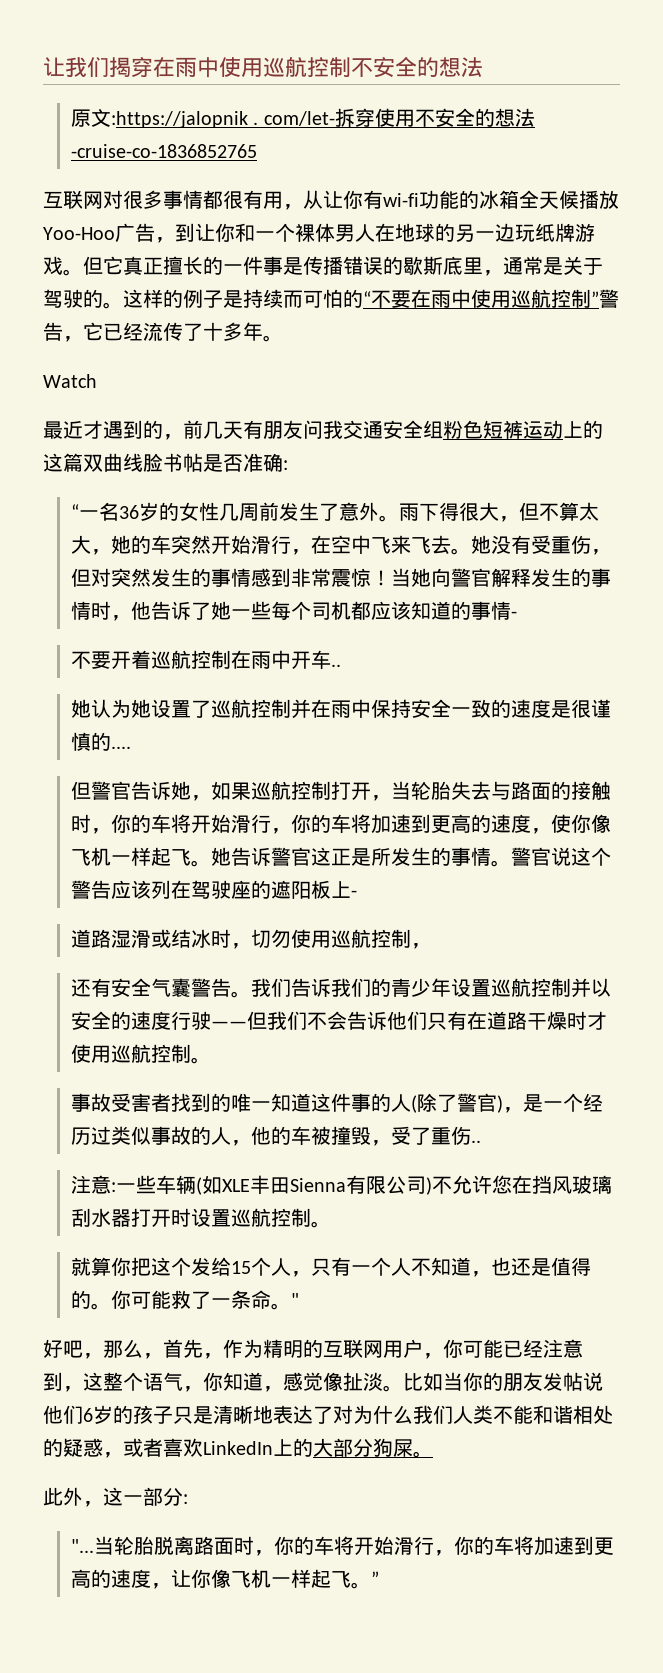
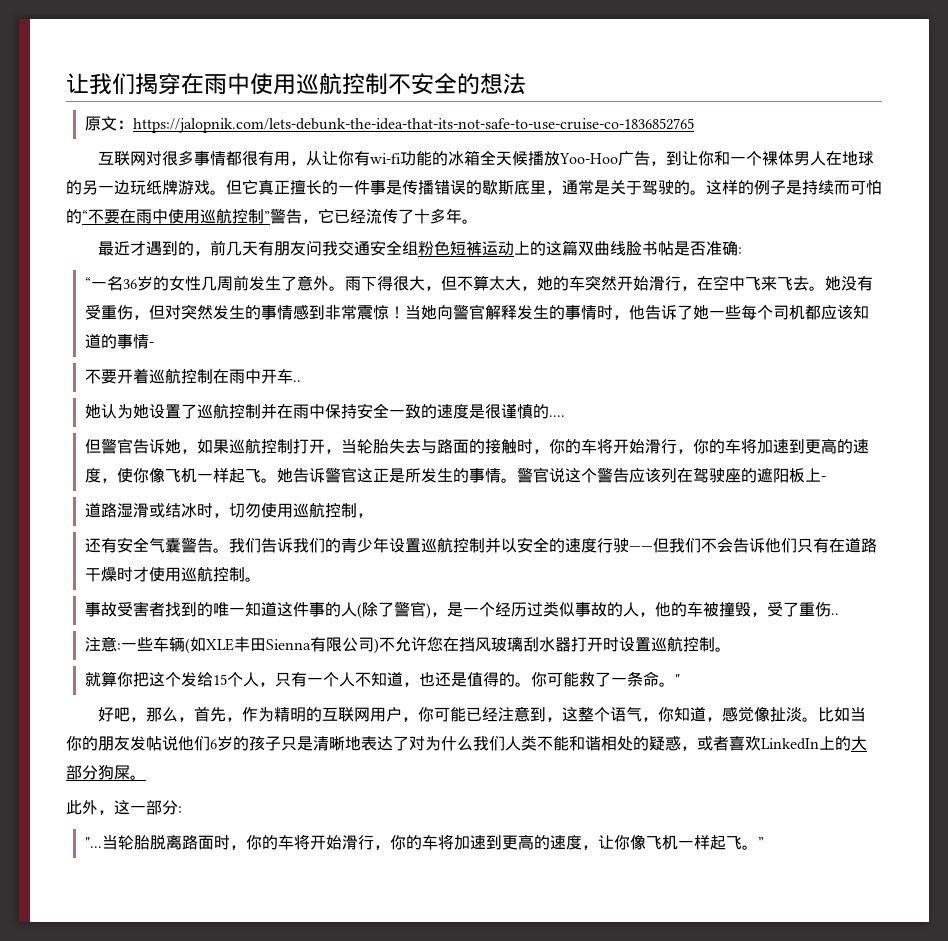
- 原文:https://jalopnik . com/let-拆穿使用不安全的想法-cruise-co-1836852765
+ 原文：https://jalopnik.com/lets-debunk-the-idea-that-its-not-safe-to-use-cruise-co-1836852765
- Watch

